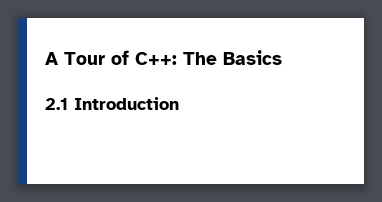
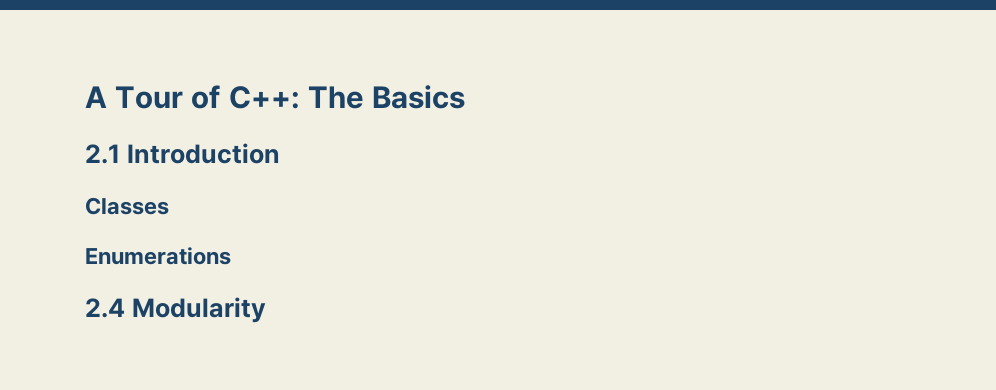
+ Classes
+ Enumerations
+ 2.4 Modularity

